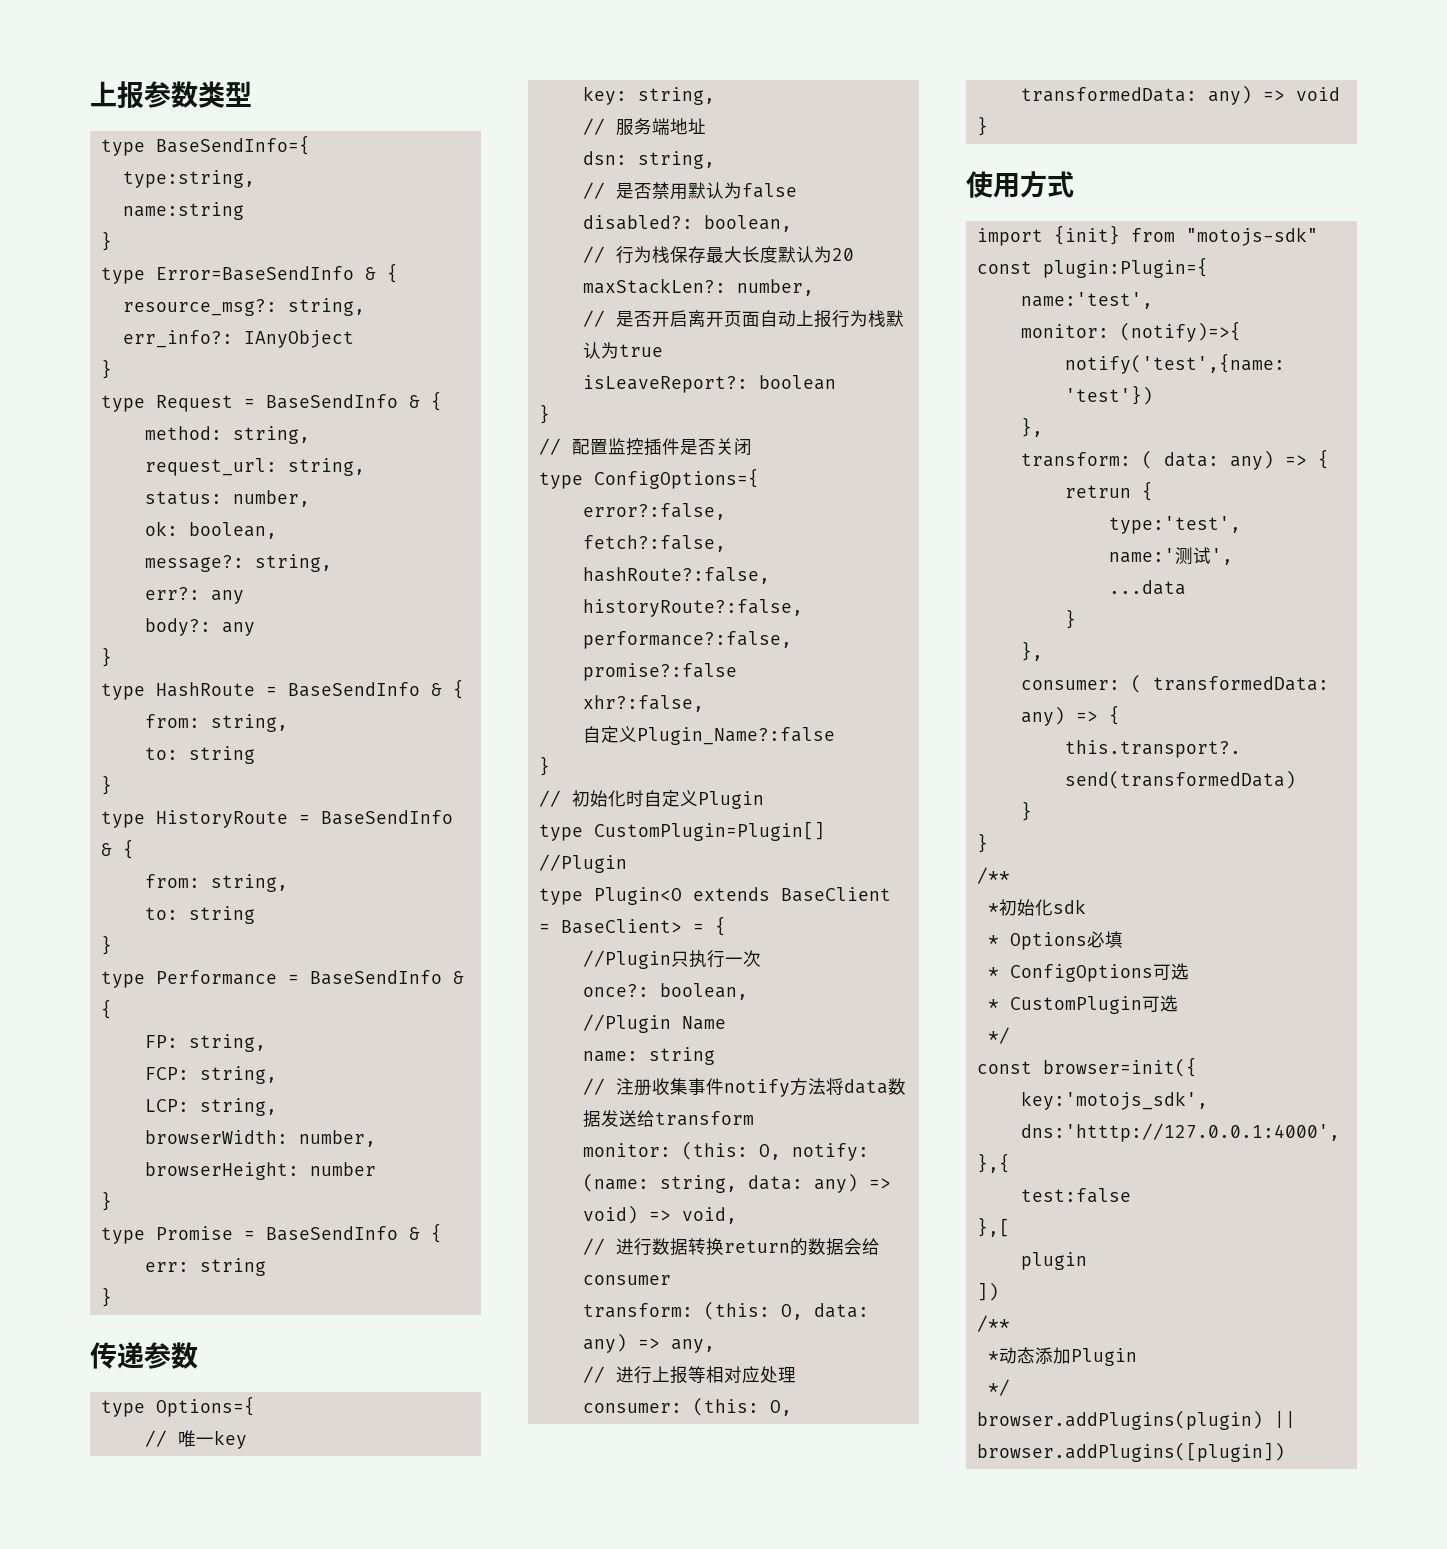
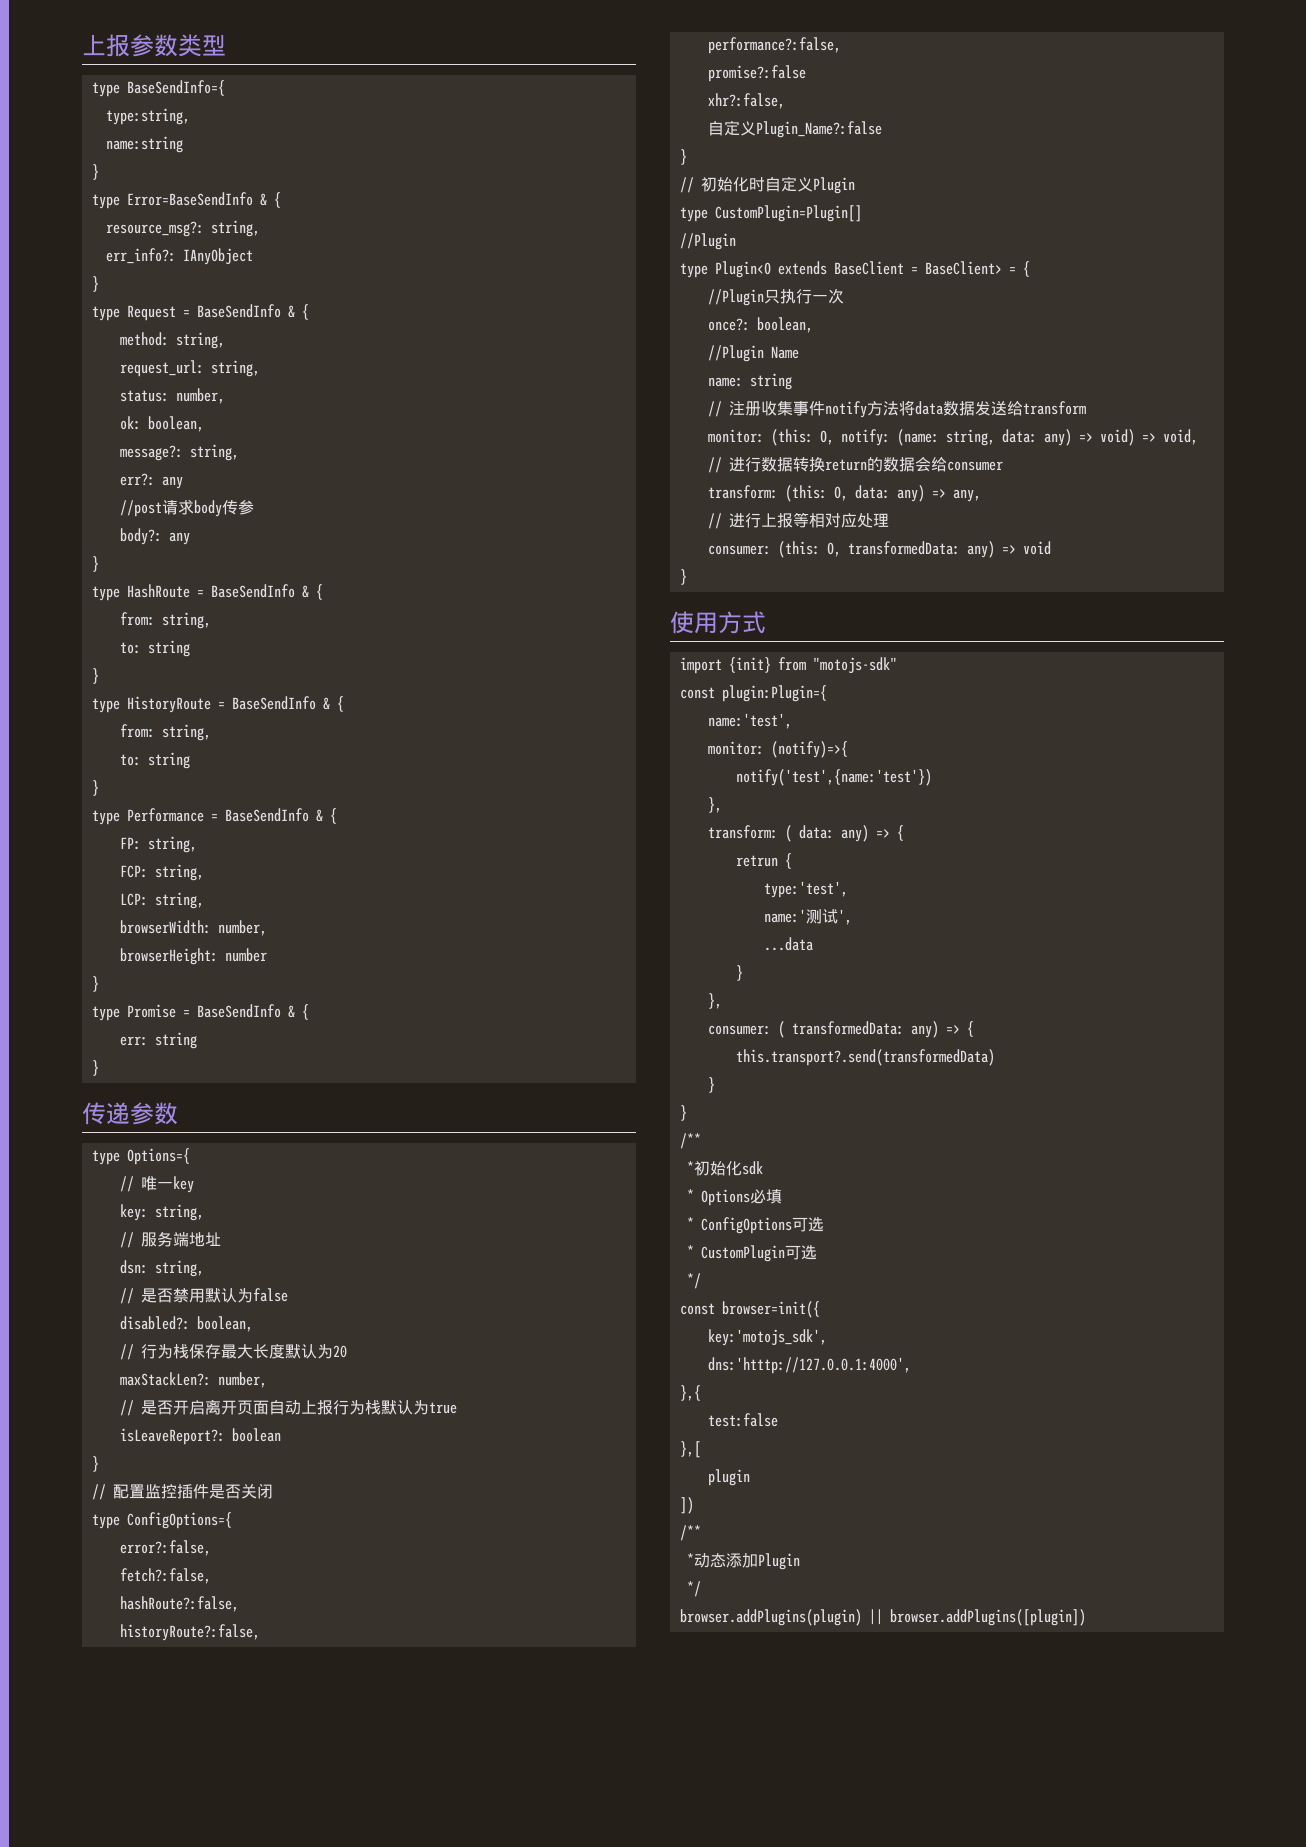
+ //post请求body传参

